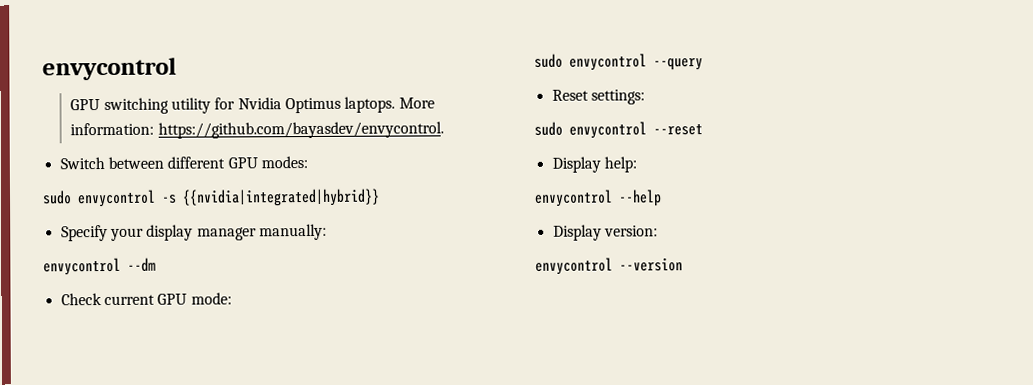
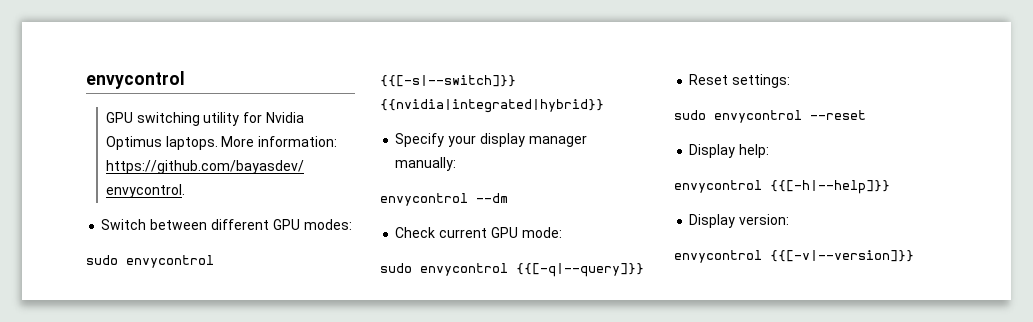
- sudo envycontrol -s {{nvidia|integrated|hybrid}}
+ sudo envycontrol {{[-s|--switch]}} {{nvidia|integrated|hybrid}}
- sudo envycontrol --query
+ sudo envycontrol {{[-q|--query]}}
- envycontrol --help
+ envycontrol {{[-h|--help]}}
- envycontrol --version
+ envycontrol {{[-v|--version]}}

